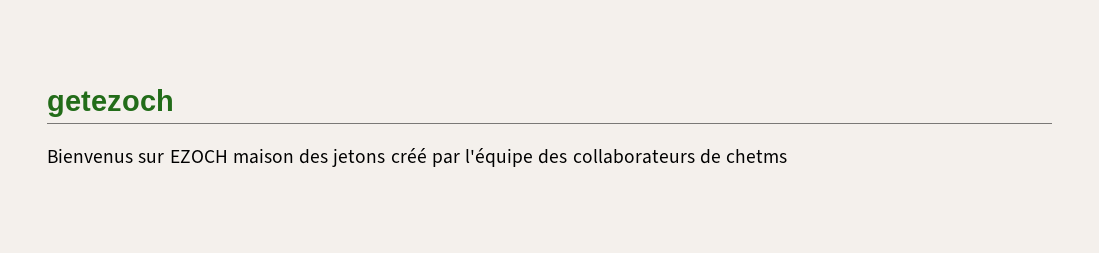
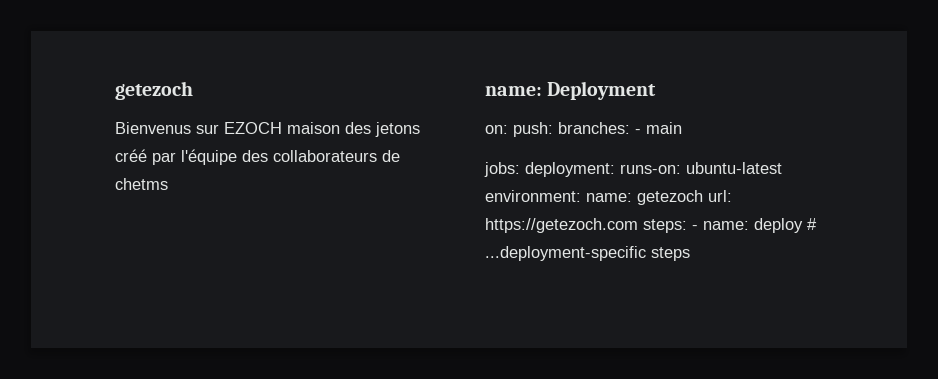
+ name: Deployment
+ on: push: branches: - main
+ jobs: deployment: runs-on: ubuntu-latest environment: name: getezoch url: https://getezoch.com steps: - name: deploy # ...deployment-specific steps

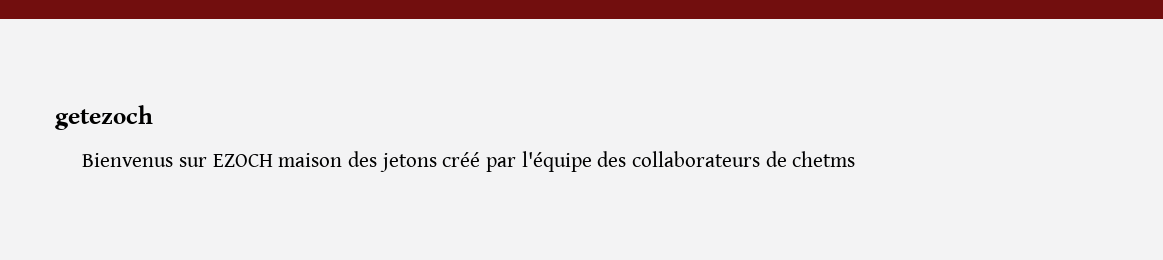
- name: Deployment
- on: push: branches: - main
- jobs: deployment: runs-on: ubuntu-latest environment: name: getezoch url: https://getezoch.com steps: - name: deploy # ...deployment-specific steps

